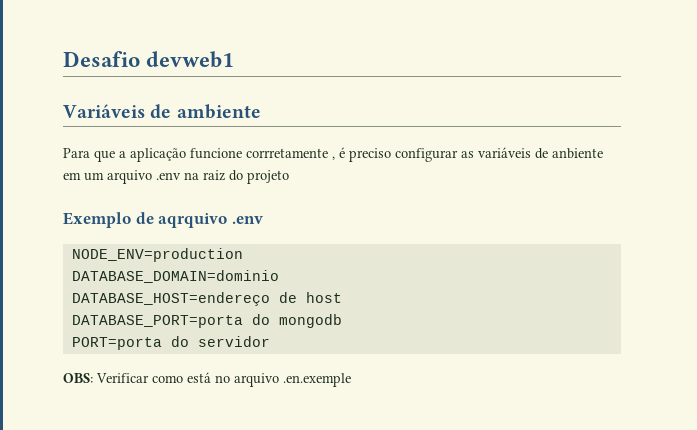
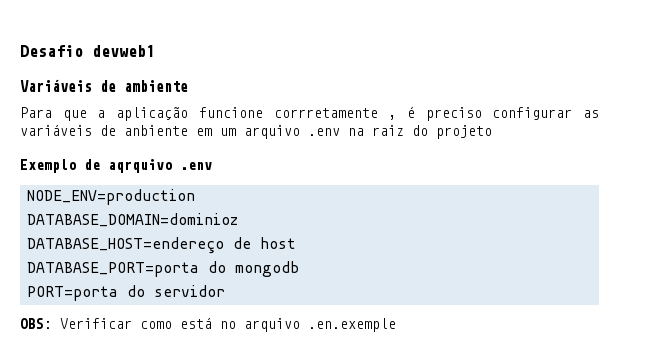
- DATABASE_DOMAIN=dominio
+ DATABASE_DOMAIN=dominioz

